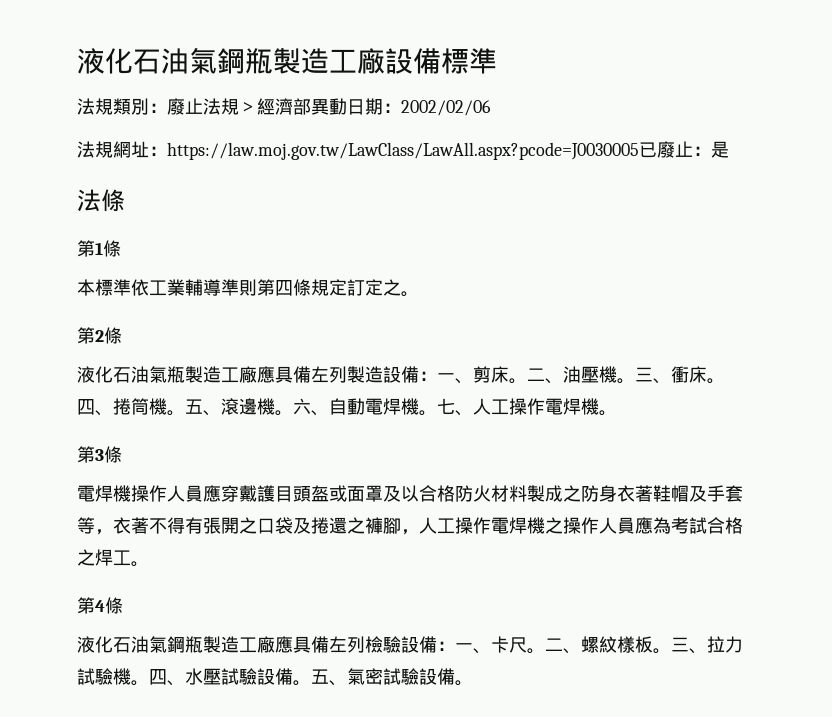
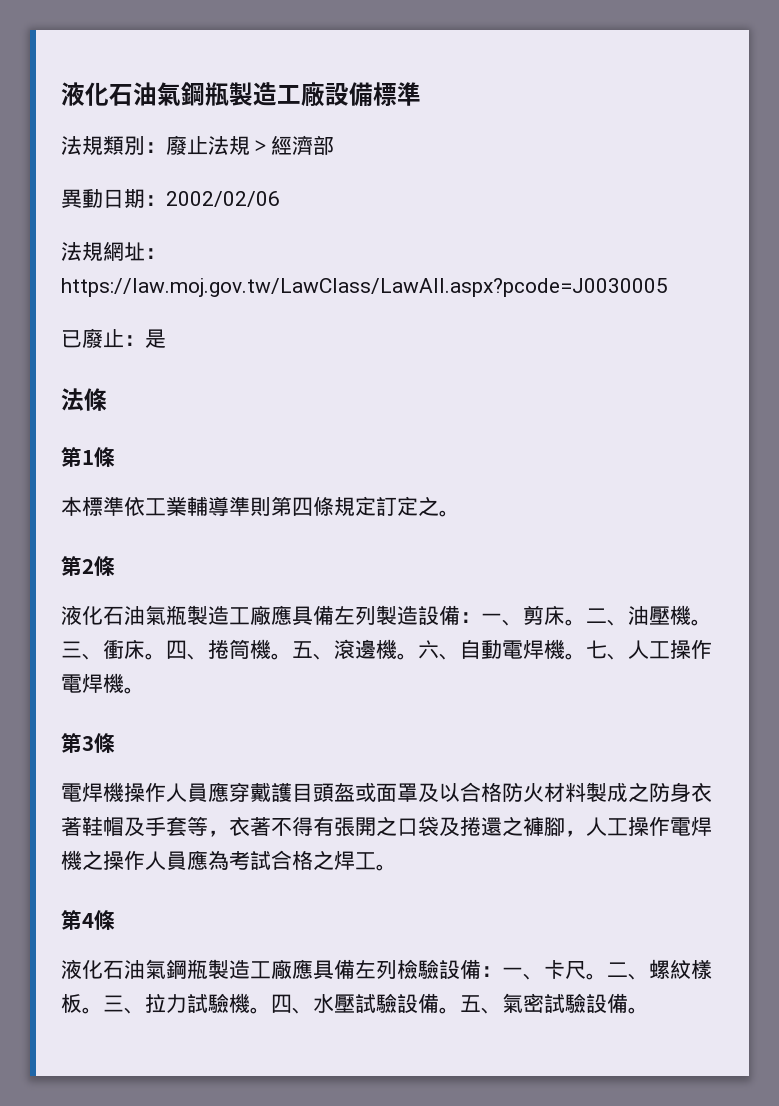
- 法規類別：廢止法規＞經濟部異動日期：2002/02/06
+ 法規類別：廢止法規＞經濟部
+ 異動日期：2002/02/06
- 法規網址：https://law.moj.gov.tw/LawClass/LawAll.aspx?pcode=J0030005已廢止：是
+ 法規網址：https://law.moj.gov.tw/LawClass/LawAll.aspx?pcode=J0030005
+ 已廢止：是

